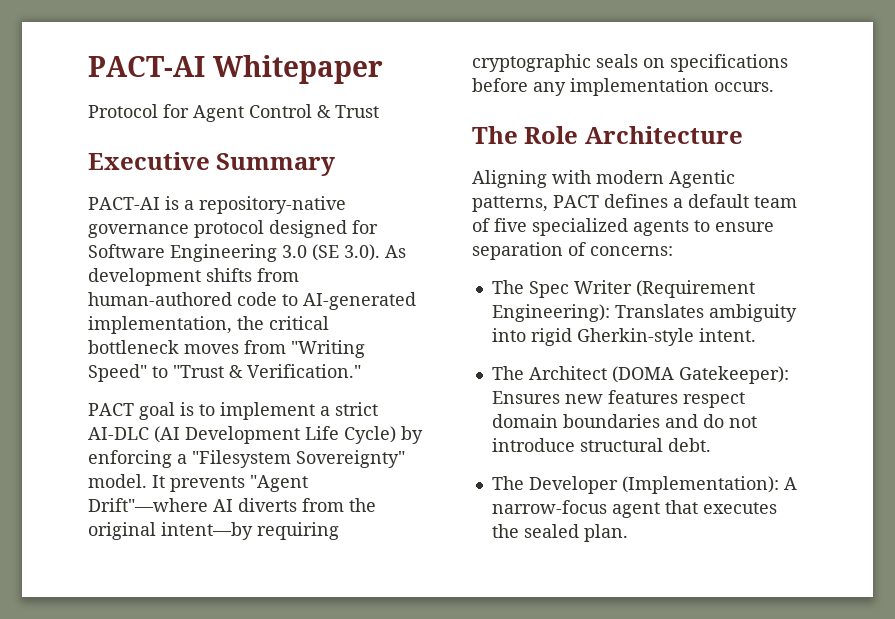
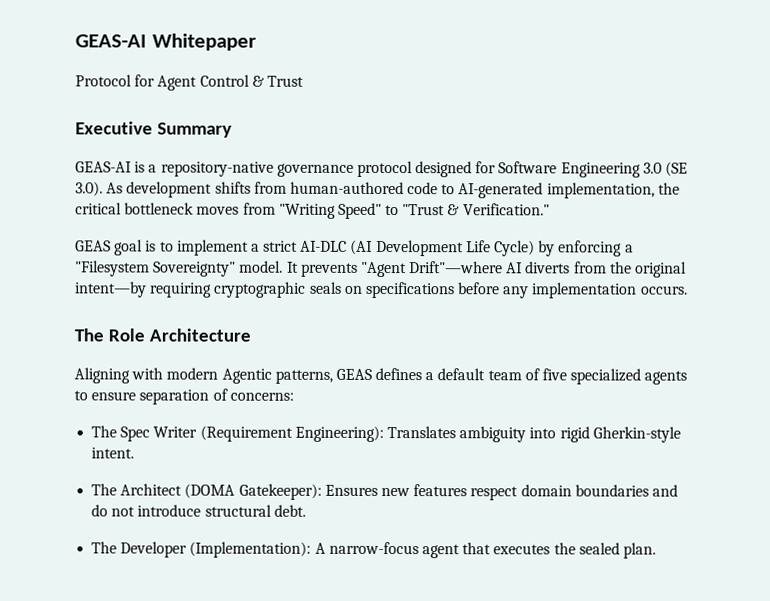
- PACT-AI Whitepaper
+ GEAS-AI Whitepaper
- PACT-AI is a repository-native governance protocol designed for Software Engineering 3.0 (SE 3.0). As development shifts from human-authored code to AI-generated implementation, the critical bottleneck moves from "Writing Speed" to "Trust & Verification."
+ GEAS-AI is a repository-native governance protocol designed for Software Engineering 3.0 (SE 3.0). As development shifts from human-authored code to AI-generated implementation, the critical bottleneck moves from "Writing Speed" to "Trust & Verification."
- PACT goal is to implement a strict AI-DLC (AI Development Life Cycle) by enforcing a "Filesystem Sovereignty" model.
+ GEAS goal is to implement a strict AI-DLC (AI Development Life Cycle) by enforcing a "Filesystem Sovereignty" model.
- Aligning with modern Agentic patterns, PACT defines a default team of five specialized agents to ensure separation of concerns:
+ Aligning with modern Agentic patterns, GEAS defines a default team of five specialized agents to ensure separation of concerns:

